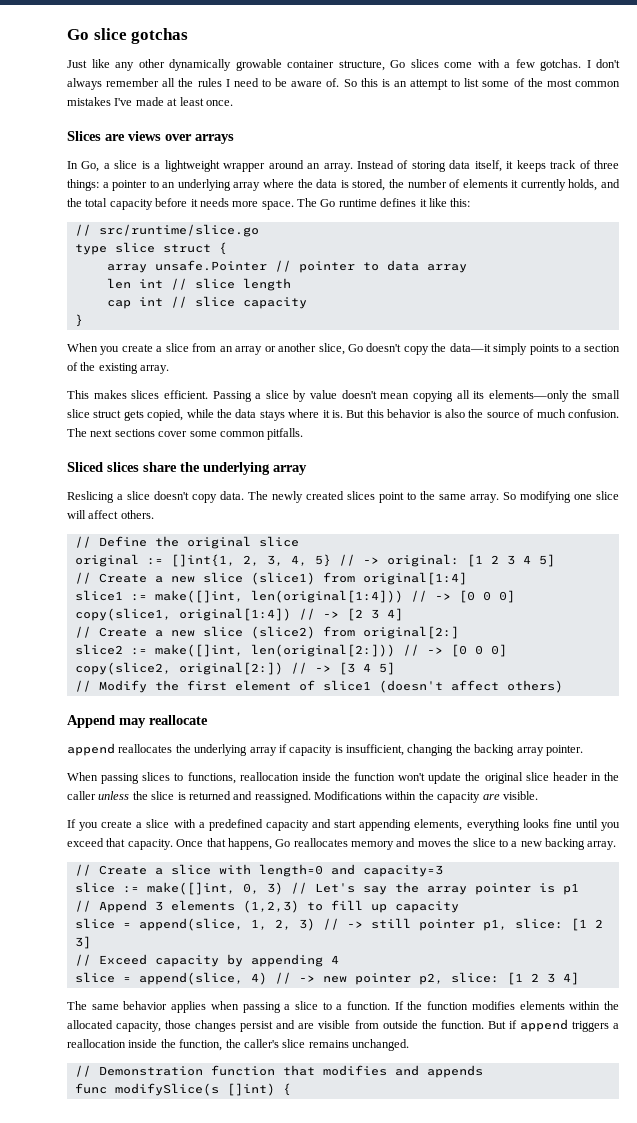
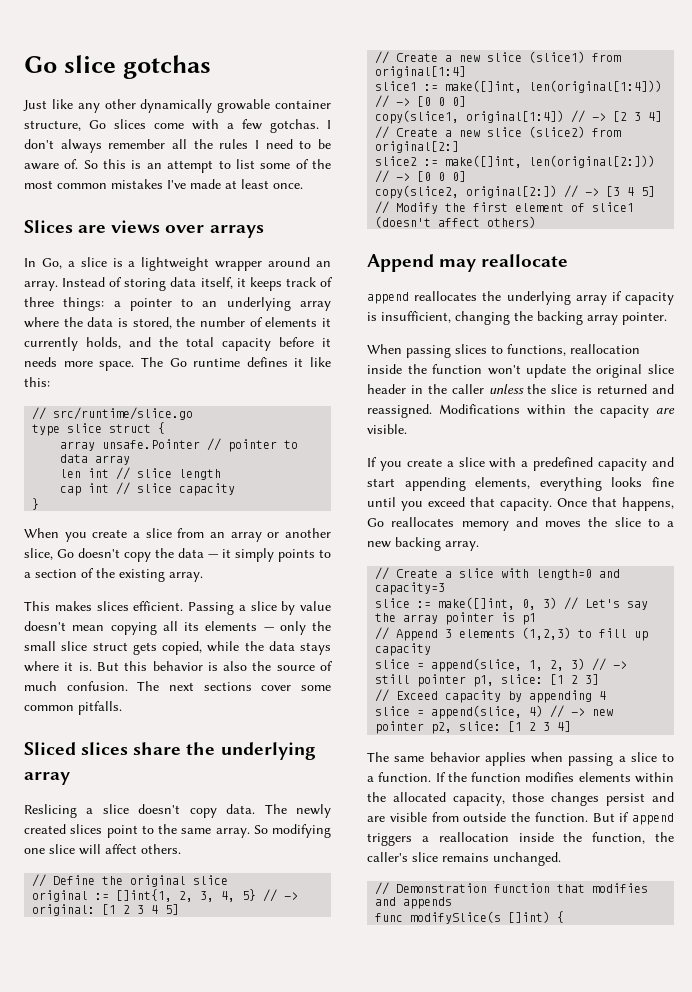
- When you create a slice from an array or another slice, Go doesn't copy the data—it simply points to a section of the existing array.
+ When you create a slice from an array or another slice, Go doesn't copy the data — it simply points to a section of the existing array.
- Passing a slice by value doesn't mean copying all its elements—only the small slice struct gets copied, while the data stays where it is.
+ Passing a slice by value doesn't mean copying all its elements — only the small slice struct gets copied, while the data stays where it is.

